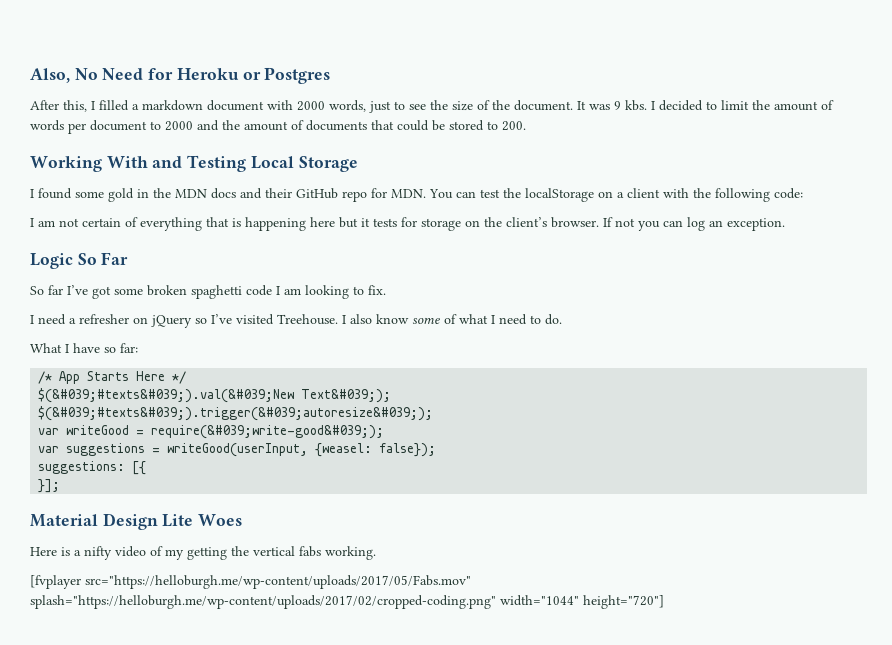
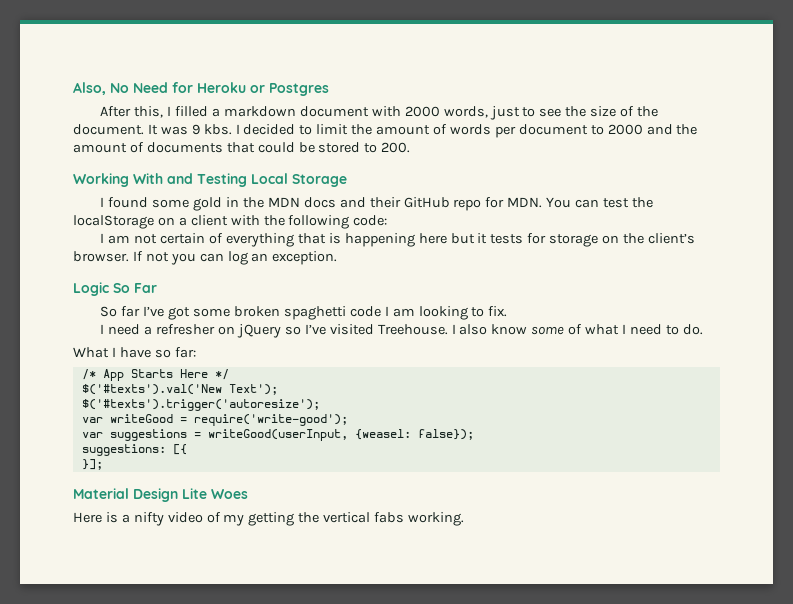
- $(&#039;#texts&#039;).val(&#039;New Text&#039;);
- $(&#039;#texts&#039;).trigger(&#039;autoresize&#039;);
+ $('#texts').val('New Text');
+ $('#texts').trigger('autoresize');
- var writeGood = require(&#039;write-good&#039;);
+ var writeGood = require('write-good');
- [fvplayer src="https://helloburgh.me/wp-content/uploads/2017/05/Fabs.mov" splash="https://helloburgh.me/wp-content/uploads/2017/02/cropped-coding.png" width="1044" height="720"]

